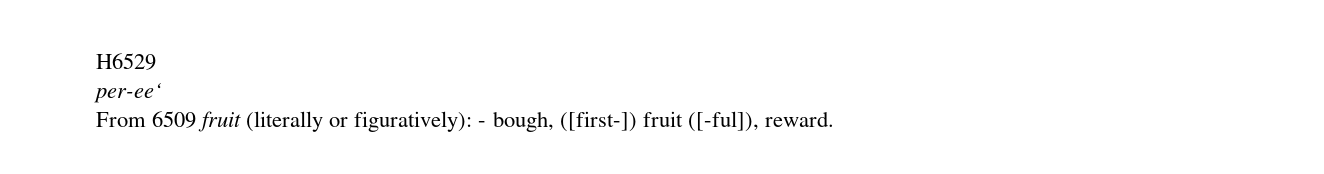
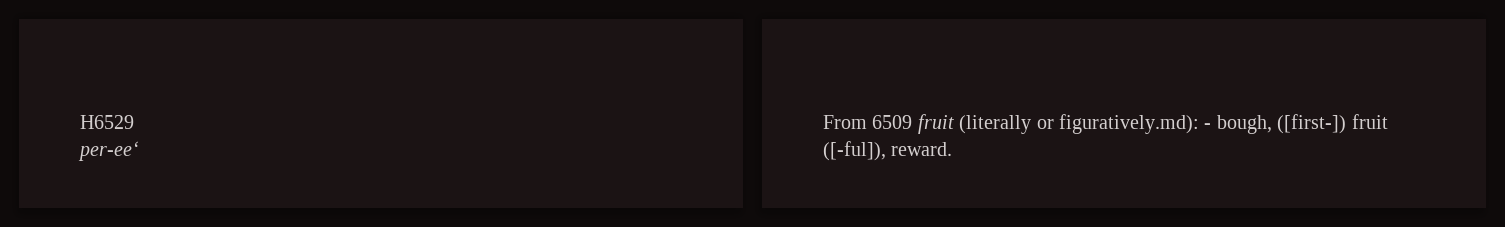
- From 6509 fruit (literally or figuratively): - bough, ([first-]) fruit ([-ful]), reward.
+ From 6509 fruit (literally or figuratively.md): - bough, ([first-]) fruit ([-ful]), reward.

